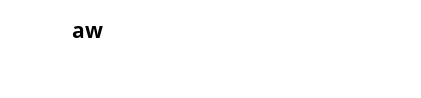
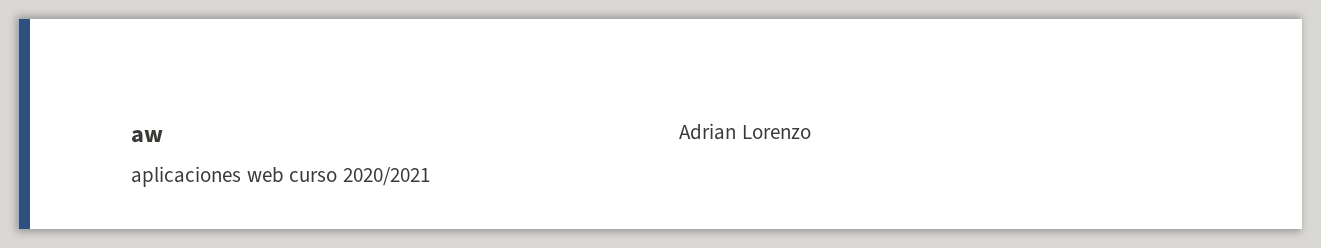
+ aplicaciones web curso 2020/2021
+ Adrian Lorenzo

